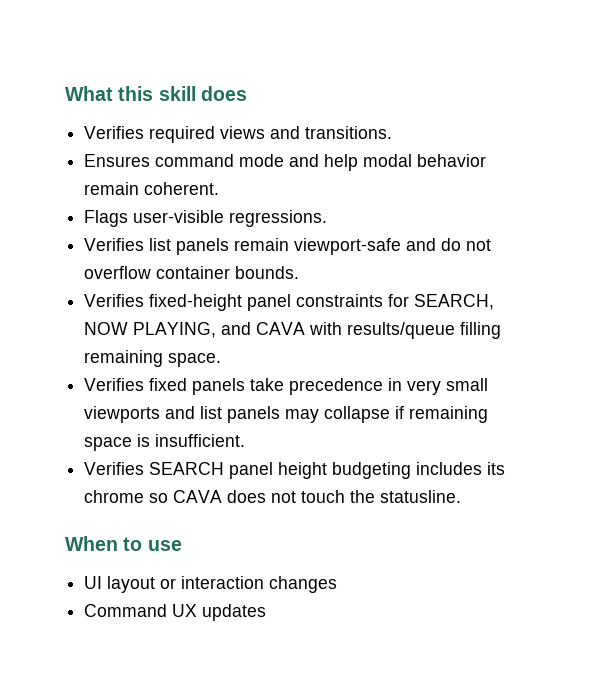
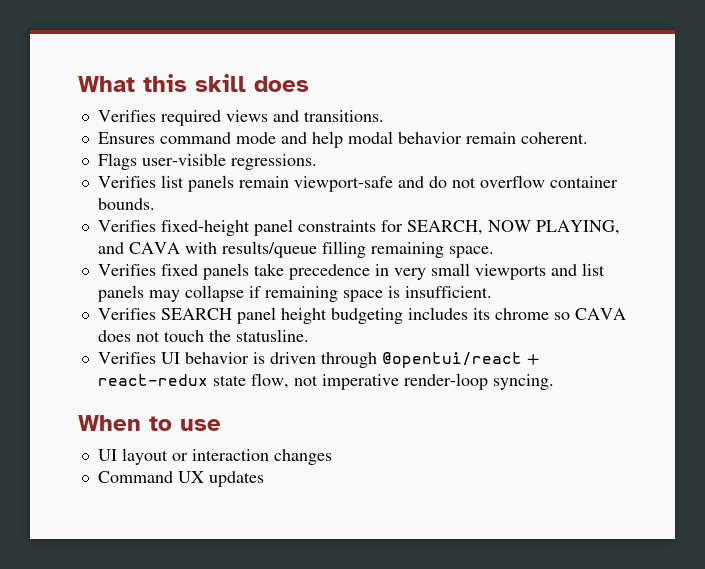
+ Verifies UI behavior is driven through @opentui/react + react-redux state flow, not imperative render-loop syncing.

